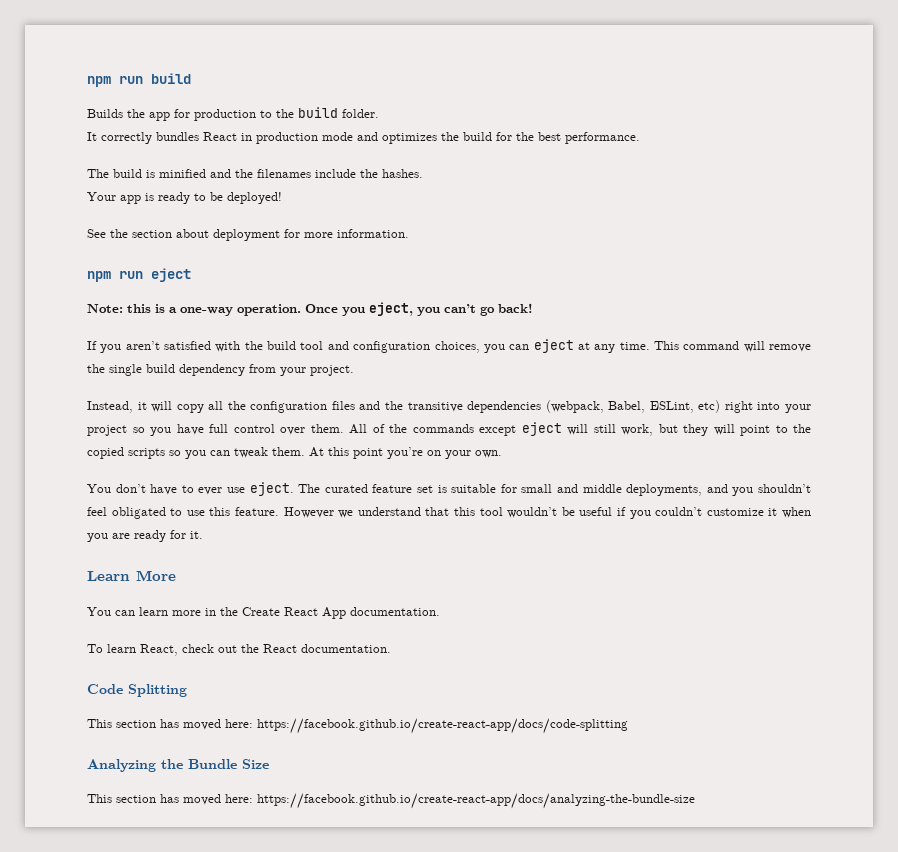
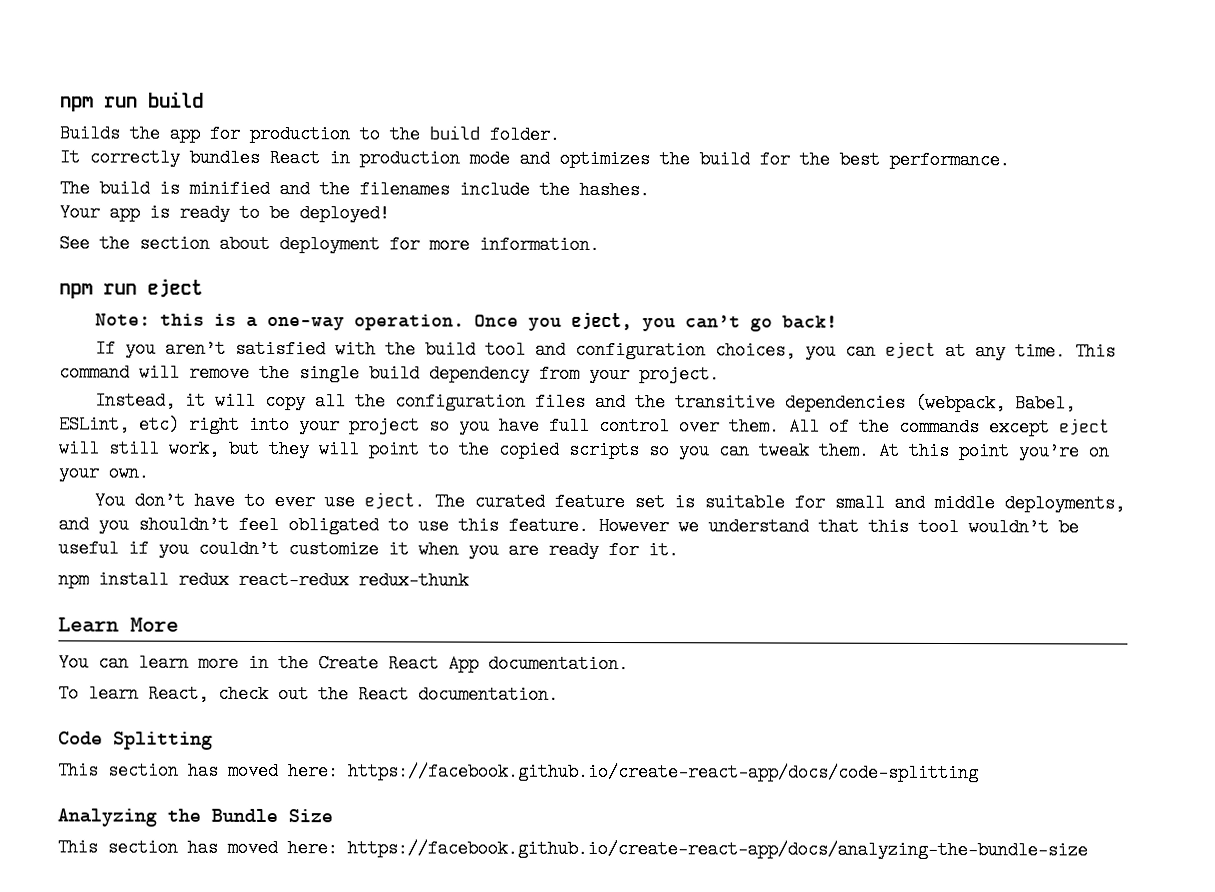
+ npm install redux react-redux redux-thunk

